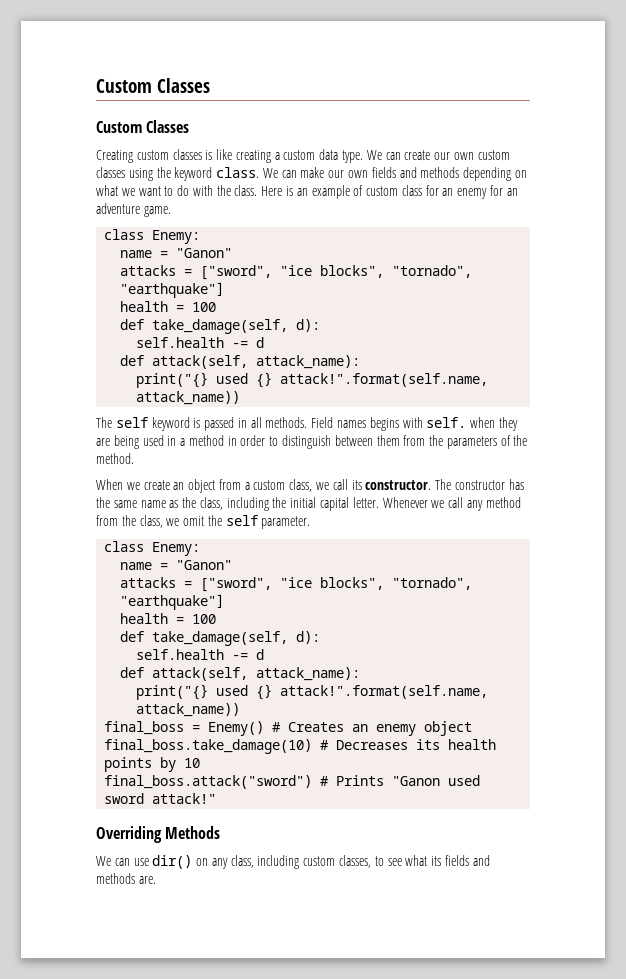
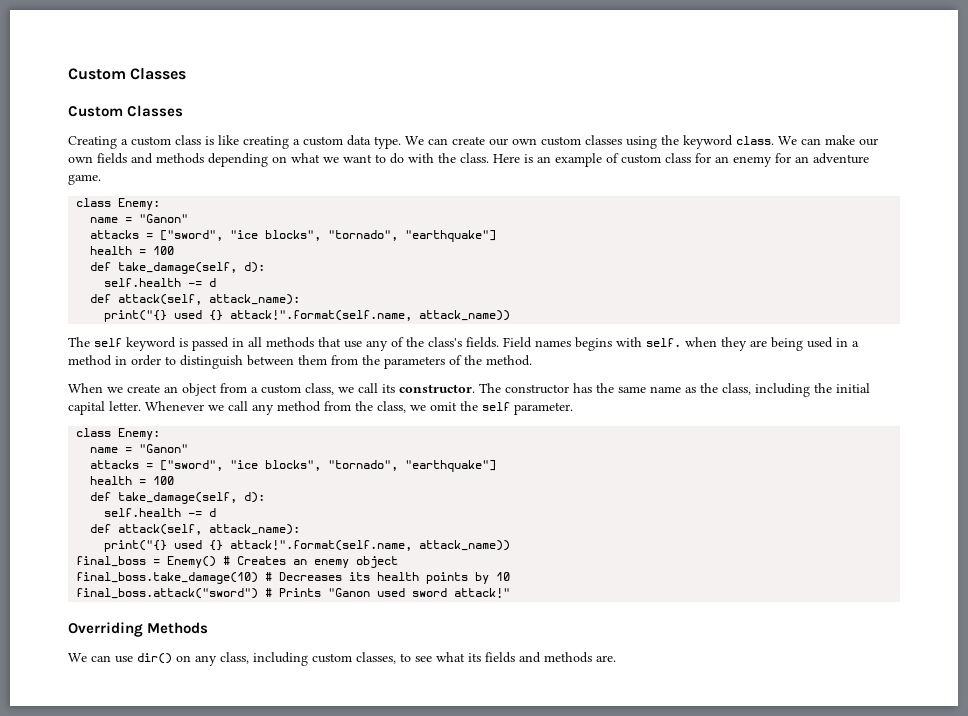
- Creating custom classes is like creating a custom data type.
+ Creating a custom class is like creating a custom data type.
- The self keyword is passed in all methods.
+ The self keyword is passed in all methods that use any of the class's fields.

